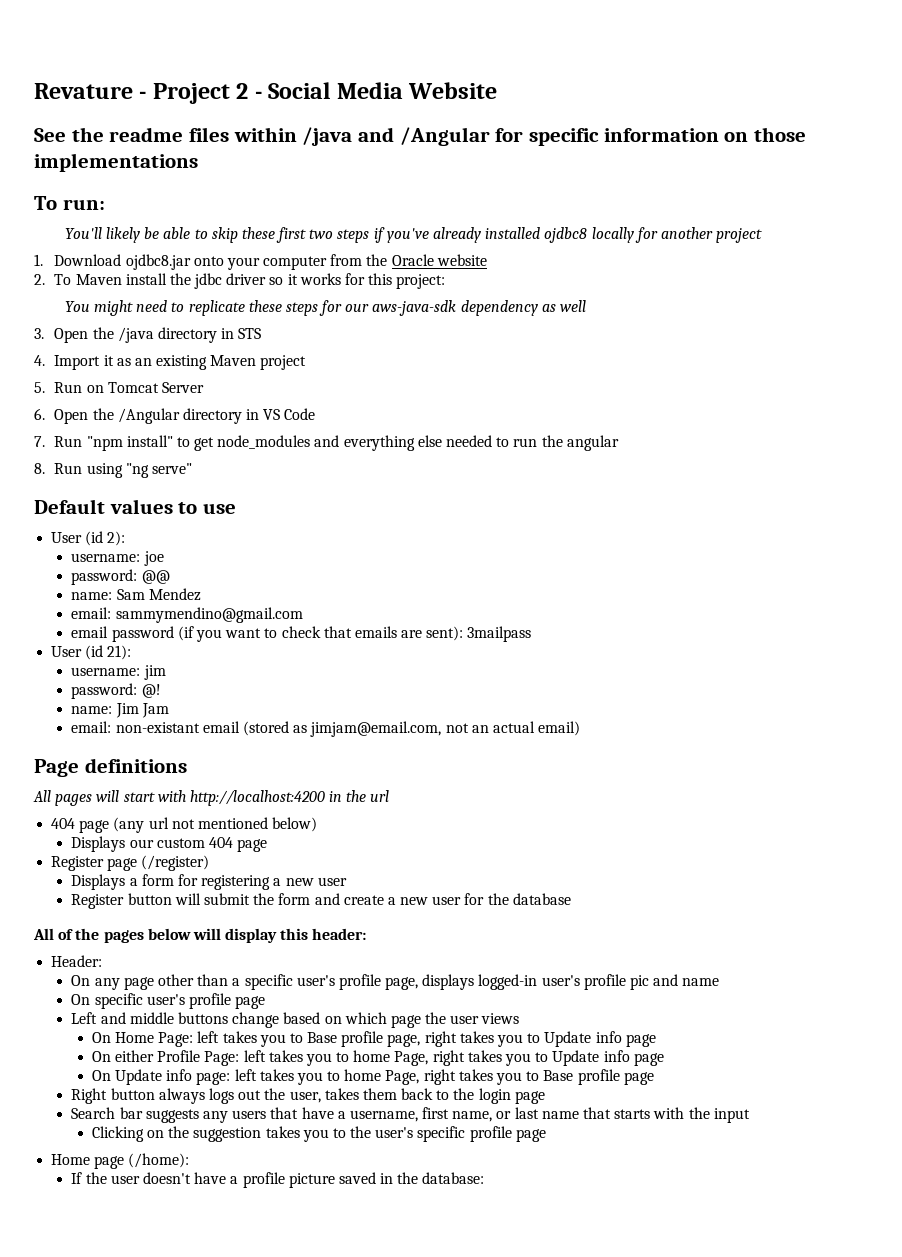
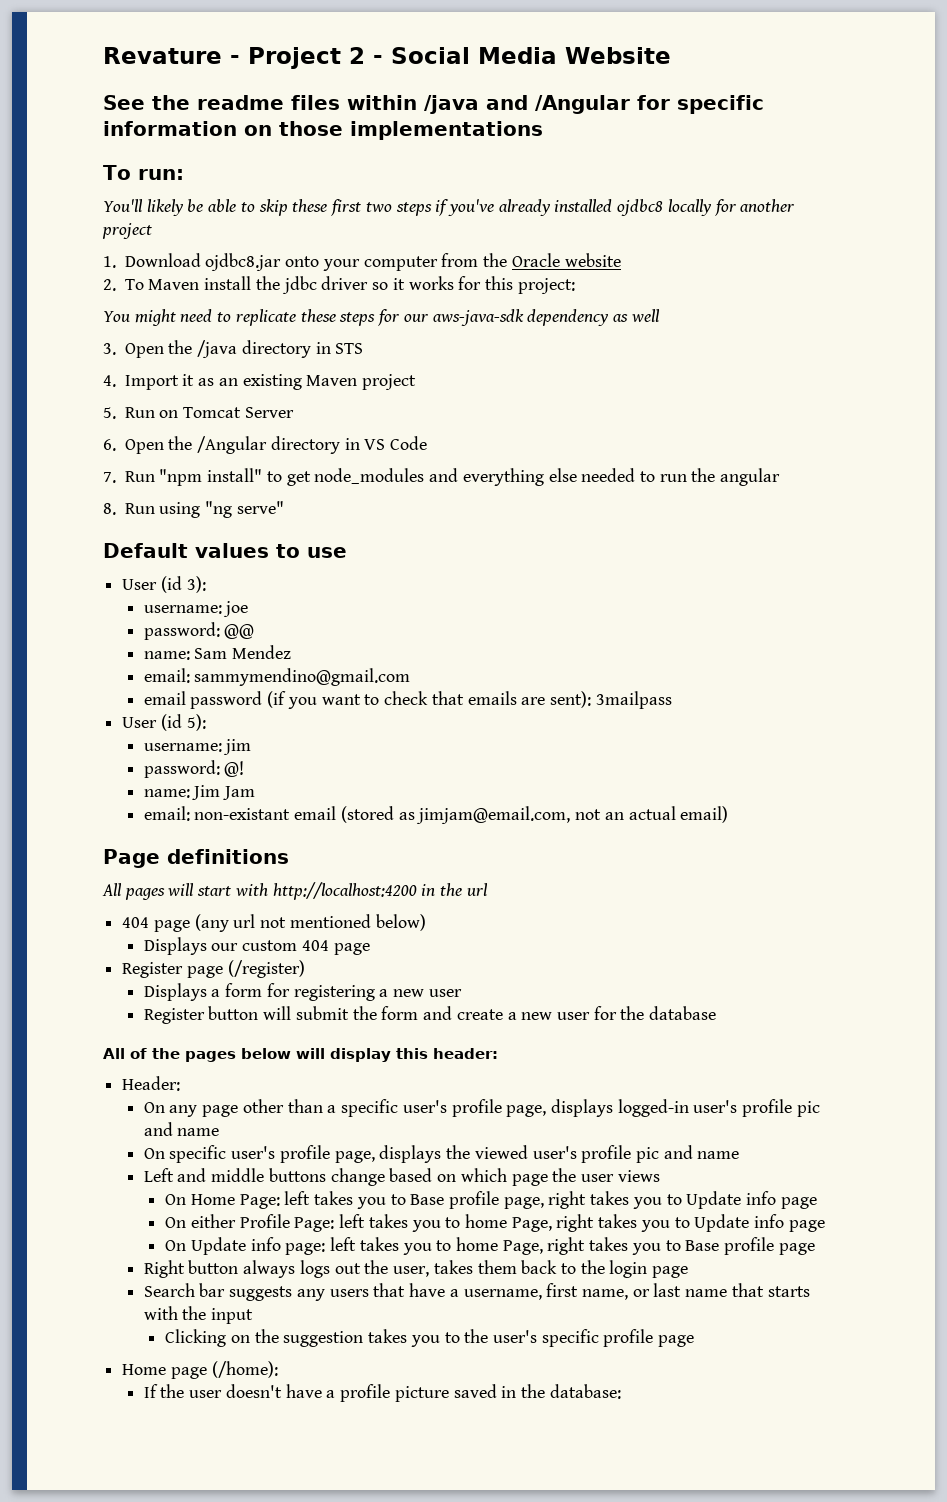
- User (id 2):
+ User (id 3):
- User (id 21):
+ User (id 5):
- On specific user's profile page
+ On specific user's profile page, displays the viewed user's profile pic and name

